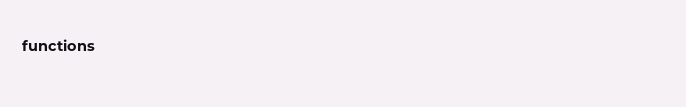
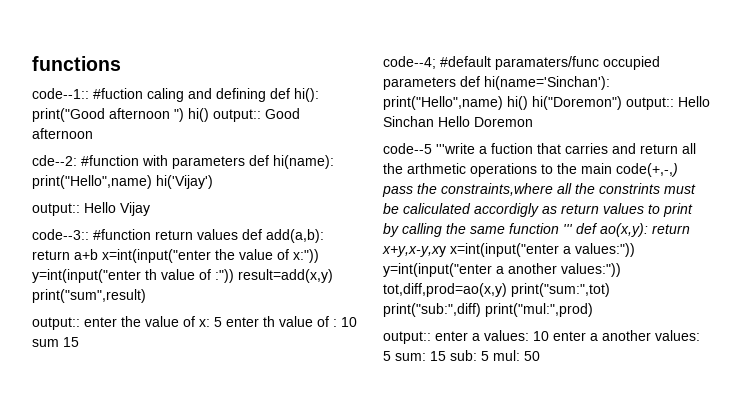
+ code--1:: #fuction caling and defining def hi(): print("Good afternoon ") hi() output:: Good afternoon
+ cde--2: #function with parameters def hi(name): print("Hello",name) hi('Vijay')
+ output:: Hello Vijay
+ code--3:: #function return values def add(a,b): return a+b x=int(input("enter the value of x:")) y=int(input("enter th value of :")) result=add(x,y) print("sum",result)
+ output:: enter the value of x: 5 enter th value of : 10 sum 15
+ code--4; #default paramaters/func occupied parameters def hi(name='Sinchan'): print("Hello",name) hi() hi("Doremon") output:: Hello Sinchan Hello Doremon
+ code--5 '''write a fuction that carries and return all the arthmetic operations to the main code(+,-,) pass the constraints,where all the constrints must be caliculated accordigly as return values to print by calling the same function ''' def ao(x,y): return x+y,x-y,xy x=int(input("enter a values:")) y=int(input("enter a another values:")) tot,diff,prod=ao(x,y) print("sum:",tot) print("sub:",diff) print("mul:",prod)
+ output:: enter a values: 10 enter a another values: 5 sum: 15 sub: 5 mul: 50

